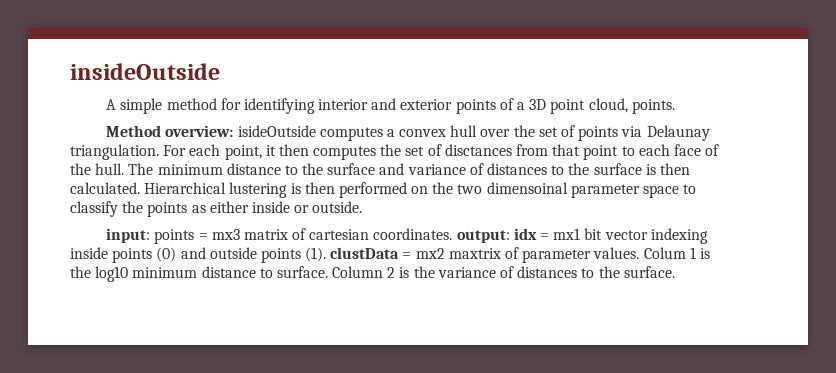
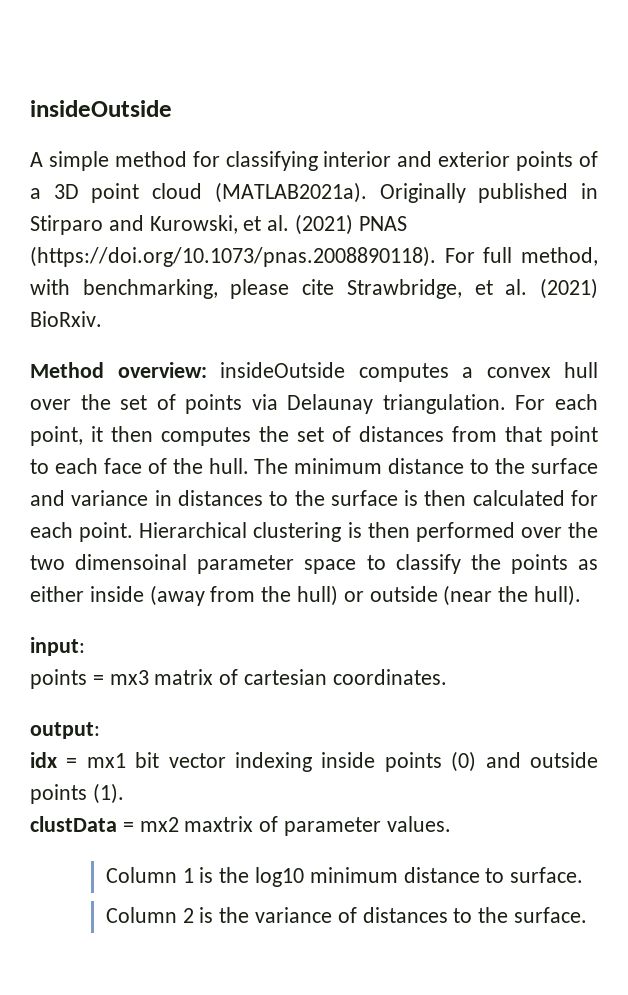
- A simple method for identifying interior and exterior points of a 3D point cloud, points.
+ A simple method for classifying interior and exterior points of a 3D point cloud (MATLAB2021a). Originally published in Stirparo and Kurowski, et al. (2021) PNAS (https://doi.org/10.1073/pnas.2008890118). For full method, with benchmarking, please cite Strawbridge, et al. (2021) BioRxiv.
- Method overview: isideOutside computes a convex hull over the set of points via Delaunay triangulation.
+ Method overview: insideOutside computes a convex hull over the set of points via Delaunay triangulation.
- For each point, it then computes the set of disctances from that point to each face of the hull.
+ For each point, it then computes the set of distances from that point to each face of the hull.
- The minimum distance to the surface and variance of distances to the surface is then calculated. Hierarchical lustering is then performed on the two dimensoinal parameter space to classify the points as either inside or outside.
+ The minimum distance to the surface and variance in distances to the surface is then calculated for each point. Hierarchical clustering is then performed over the two dimensoinal parameter space to classify the points as either inside (away from the hull) or outside (near the hull).
- input: points = mx3 matrix of cartesian coordinates. output: idx = mx1 bit vector indexing inside points (0) and outside points (1). clustData = mx2 maxtrix of parameter values. Colum 1 is the log10 minimum distance to surface. Column 2 is the variance of distances to the surface.
+ input:
+ points = mx3 matrix of cartesian coordinates.
+ output:
+ idx = mx1 bit vector indexing inside points (0) and outside points (1).
+ clustData = mx2 maxtrix of parameter values.
+ Column 1 is the log10 minimum distance to surface.
+ Column 2 is the variance of distances to the surface.

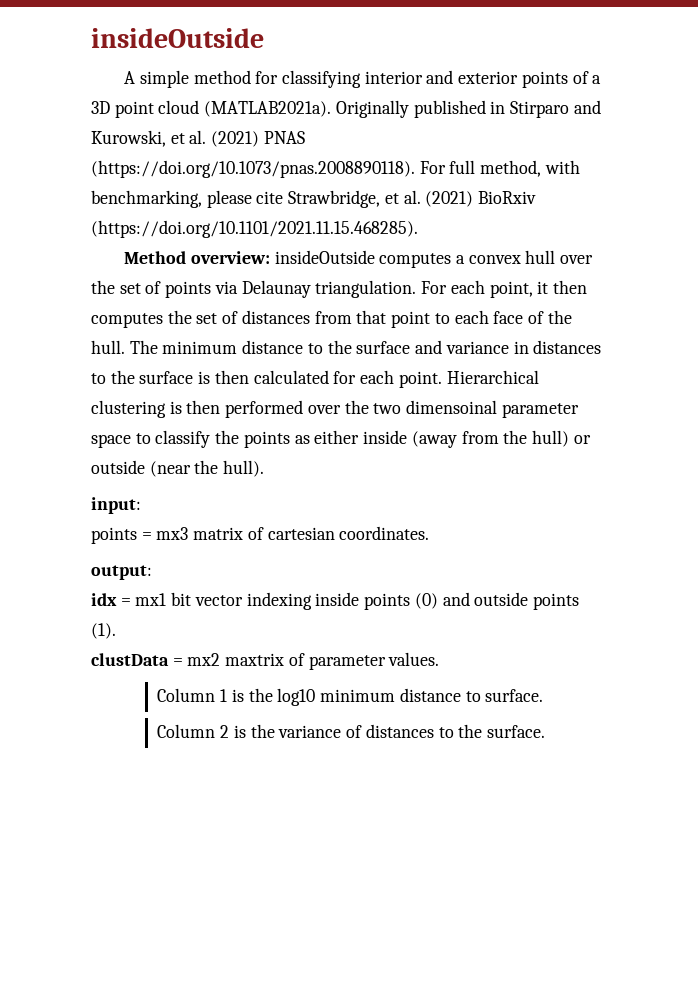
- Originally published in Stirparo and Kurowski, et al. (2021) PNAS (https://doi.org/10.1073/pnas.2008890118). For full method, with benchmarking, please cite Strawbridge, et al. (2021) BioRxiv.
+ Originally published in Stirparo and Kurowski, et al. (2021) PNAS (https://doi.org/10.1073/pnas.2008890118). For full method, with benchmarking, please cite Strawbridge, et al. (2021) BioRxiv (https://doi.org/10.1101/2021.11.15.468285).

